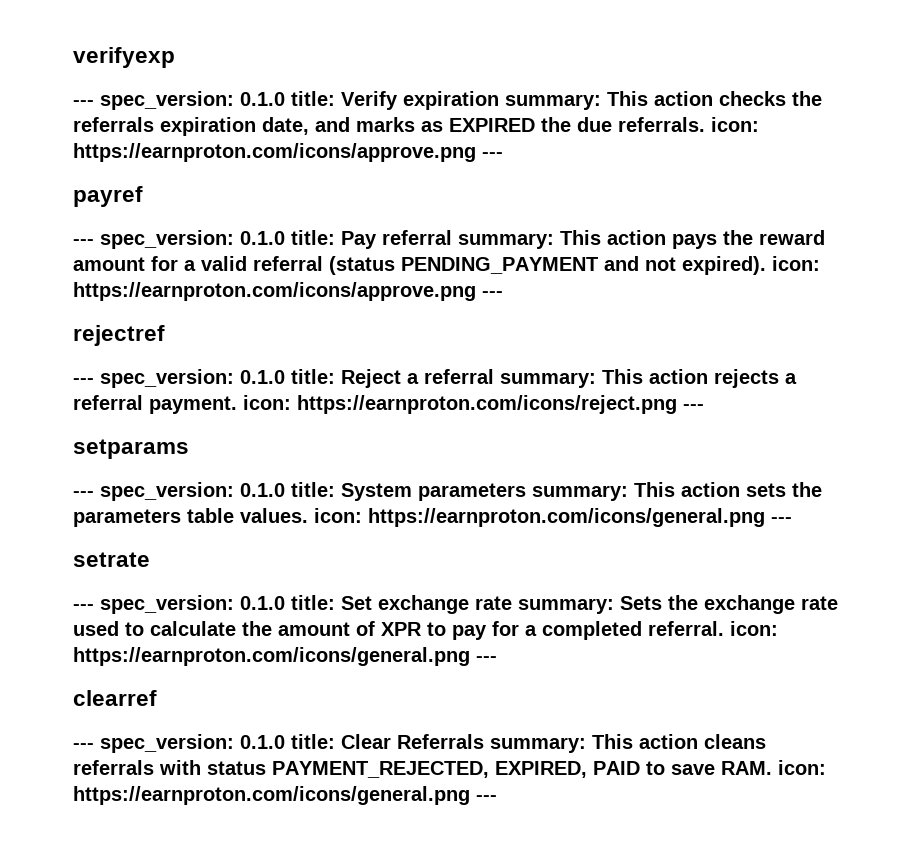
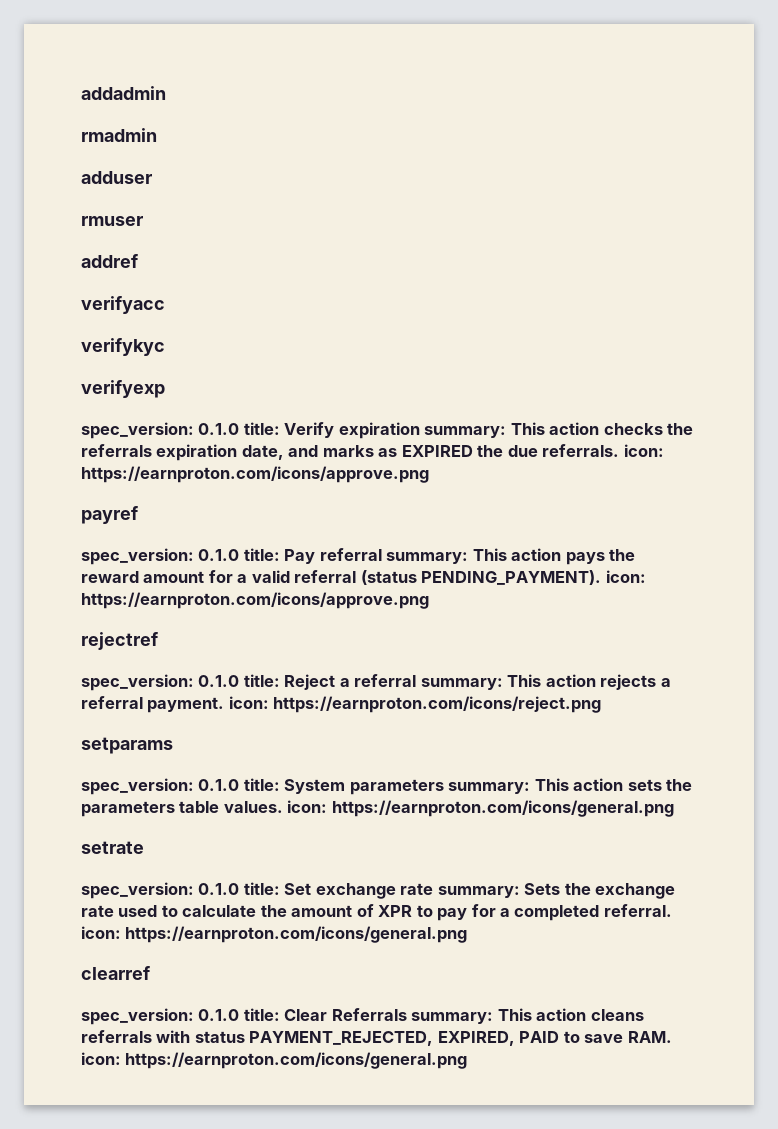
+ addadmin
+ rmadmin
+ adduser
+ rmuser
+ addref
+ verifyacc
+ verifykyc
- --- spec_version: 0.1.0 title: Verify expiration summary: This action checks the referrals expiration date, and marks as EXPIRED the due referrals. icon: https://earnproton.com/icons/approve.png ---
+ spec_version: 0.1.0 title: Verify expiration summary: This action checks the referrals expiration date, and marks as EXPIRED the due referrals. icon: https://earnproton.com/icons/approve.png
- --- spec_version: 0.1.0 title: Pay referral summary: This action pays the reward amount for a valid referral (status PENDING_PAYMENT and not expired). icon: https://earnproton.com/icons/approve.png ---
+ spec_version: 0.1.0 title: Pay referral summary: This action pays the reward amount for a valid referral (status PENDING_PAYMENT). icon: https://earnproton.com/icons/approve.png
- --- spec_version: 0.1.0 title: Reject a referral summary: This action rejects a referral payment. icon: https://earnproton.com/icons/reject.png ---
+ spec_version: 0.1.0 title: Reject a referral summary: This action rejects a referral payment. icon: https://earnproton.com/icons/reject.png
- --- spec_version: 0.1.0 title: System parameters summary: This action sets the parameters table values. icon: https://earnproton.com/icons/general.png ---
+ spec_version: 0.1.0 title: System parameters summary: This action sets the parameters table values. icon: https://earnproton.com/icons/general.png
- --- spec_version: 0.1.0 title: Set exchange rate summary: Sets the exchange rate used to calculate the amount of XPR to pay for a completed referral. icon: https://earnproton.com/icons/general.png ---
+ spec_version: 0.1.0 title: Set exchange rate summary: Sets the exchange rate used to calculate the amount of XPR to pay for a completed referral. icon: https://earnproton.com/icons/general.png
- --- spec_version: 0.1.0 title: Clear Referrals summary: This action cleans referrals with status PAYMENT_REJECTED, EXPIRED, PAID to save RAM. icon: https://earnproton.com/icons/general.png ---
+ spec_version: 0.1.0 title: Clear Referrals summary: This action cleans referrals with status PAYMENT_REJECTED, EXPIRED, PAID to save RAM. icon: https://earnproton.com/icons/general.png

